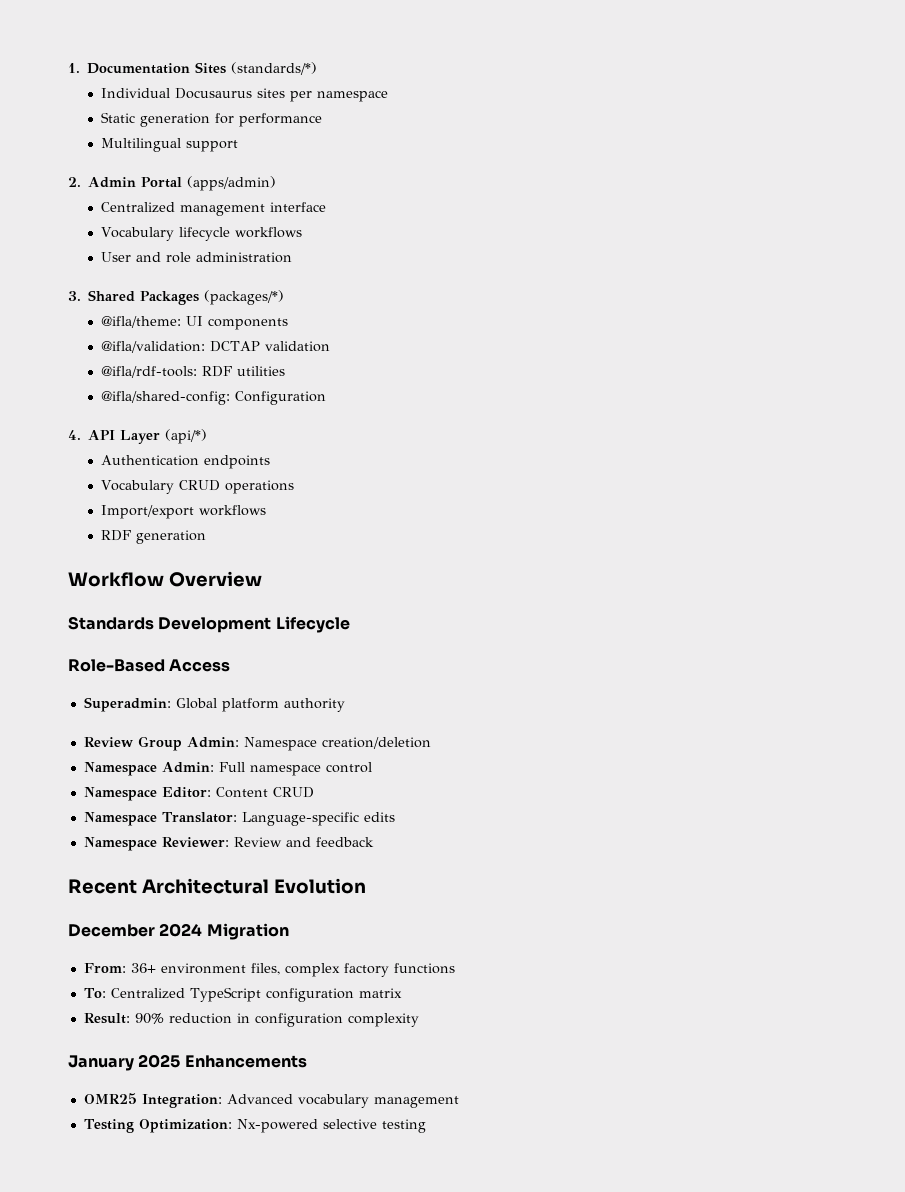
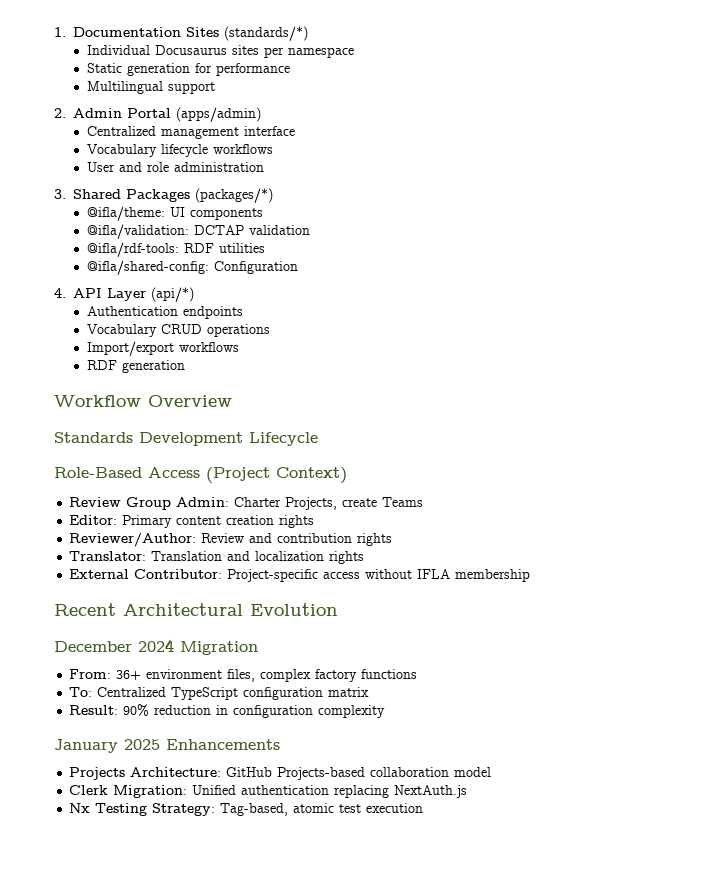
- Role-Based Access
- Superadmin: Global platform authority
+ Role-Based Access (Project Context)
- Review Group Admin: Namespace creation/deletion
- Namespace Admin: Full namespace control
- Namespace Editor: Content CRUD
- Namespace Translator: Language-specific edits
- Namespace Reviewer: Review and feedback
+ Review Group Admin: Charter Projects, create Teams
+ Editor: Primary content creation rights
+ Reviewer/Author: Review and contribution rights
+ Translator: Translation and localization rights
+ External Contributor: Project-specific access without IFLA membership
- OMR25 Integration: Advanced vocabulary management
- Testing Optimization: Nx-powered selective testing
+ Projects Architecture: GitHub Projects-based collaboration model
+ Clerk Migration: Unified authentication replacing NextAuth.js
+ Nx Testing Strategy: Tag-based, atomic test execution

